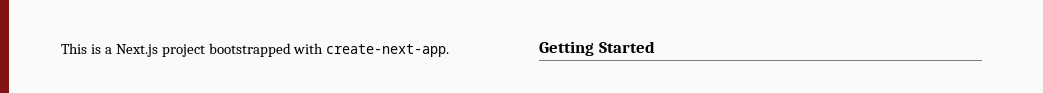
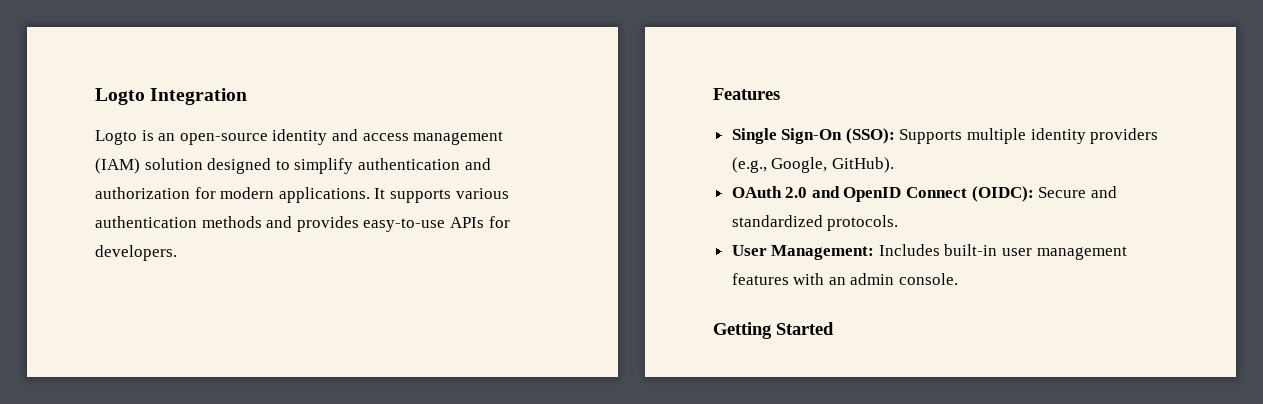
- This is a Next.js project bootstrapped with create-next-app.
+ Logto Integration
+ Logto is an open-source identity and access management (IAM) solution designed to simplify authentication and authorization for modern applications. It supports various authentication methods and provides easy-to-use APIs for developers.
+ Features
+ Single Sign-On (SSO): Supports multiple identity providers (e.g., Google, GitHub).
+ OAuth 2.0 and OpenID Connect (OIDC): Secure and standardized protocols.
+ User Management: Includes built-in user management features with an admin console.

